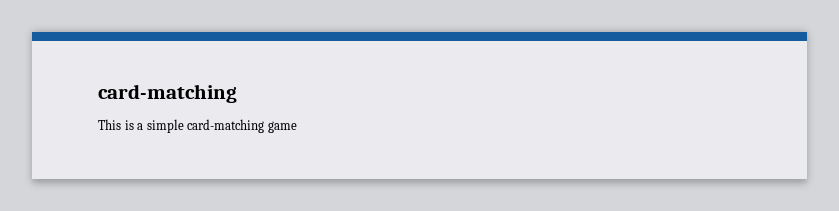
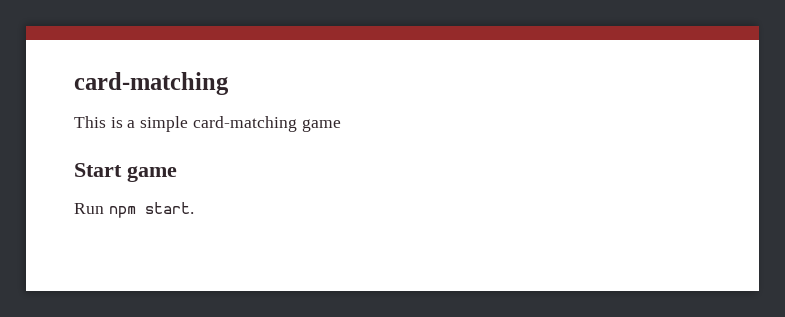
+ Start game
+ Run npm start.

